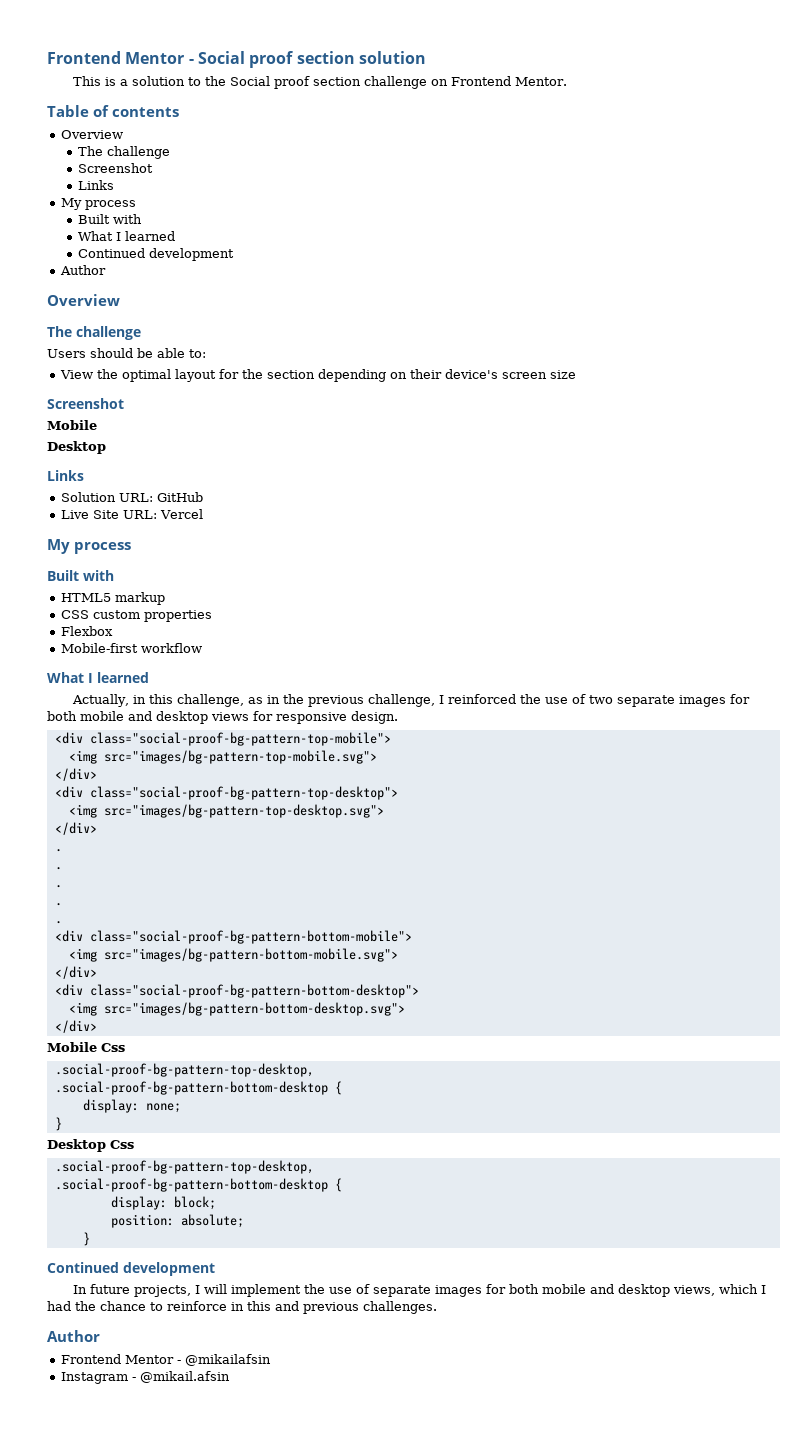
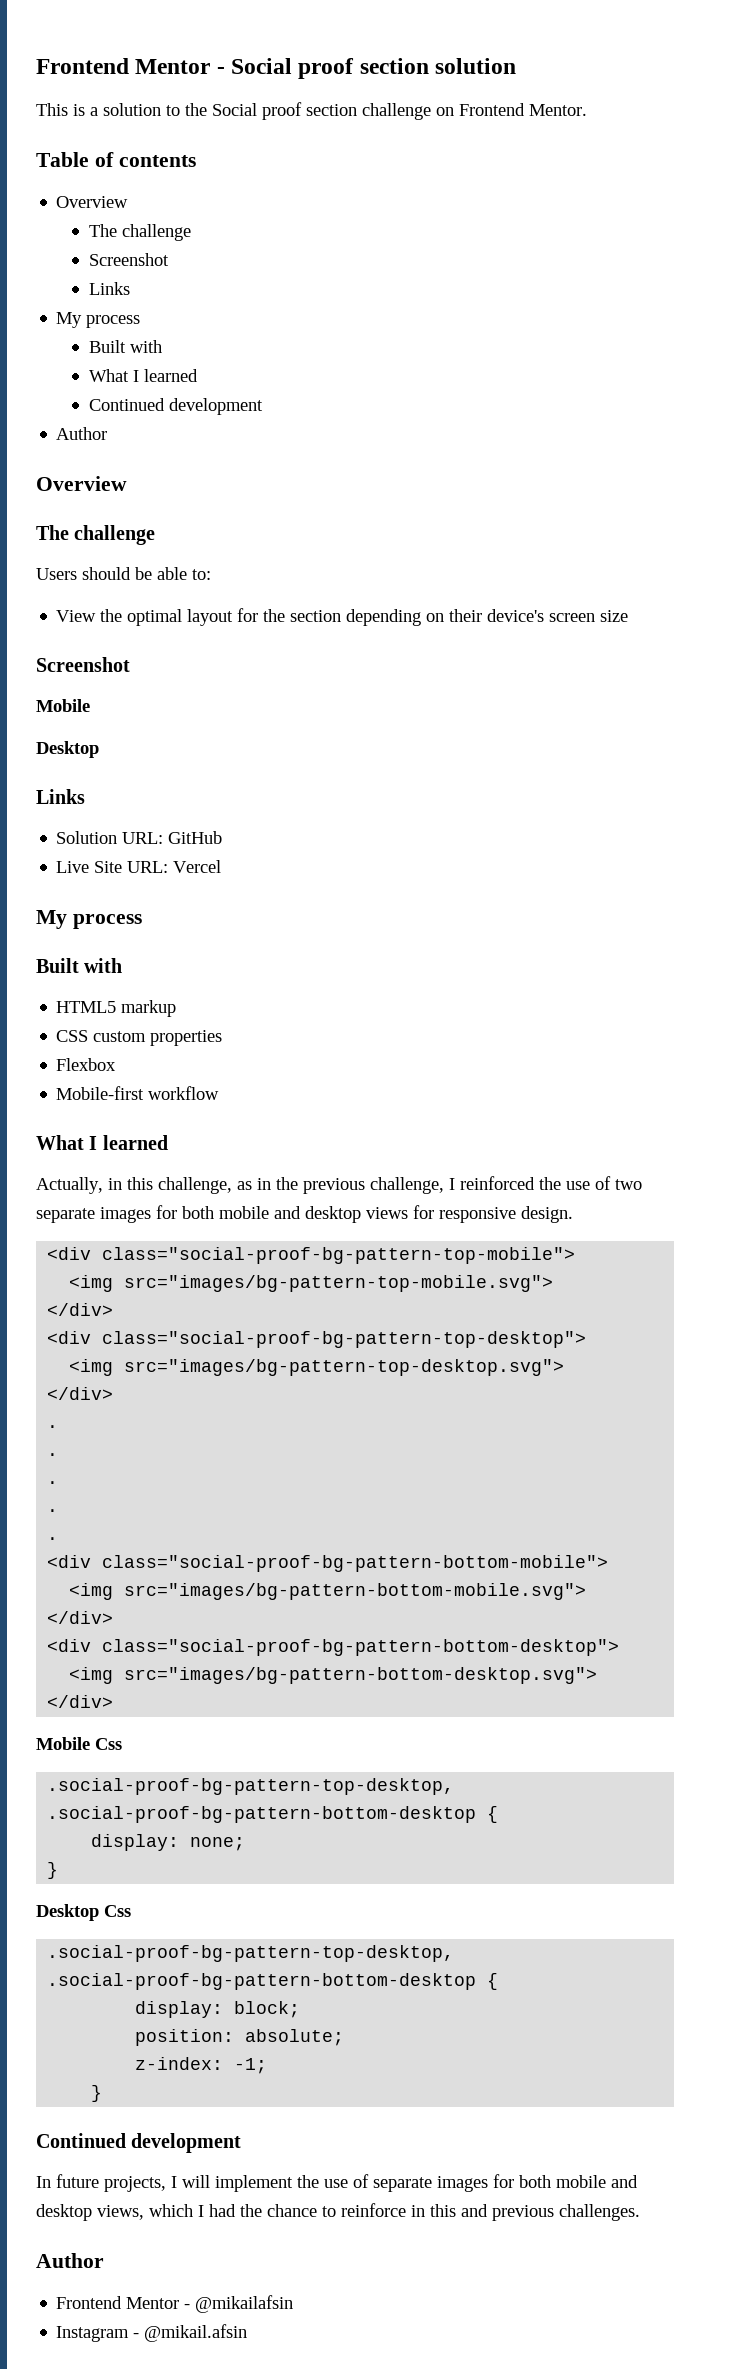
+ z-index: -1;

